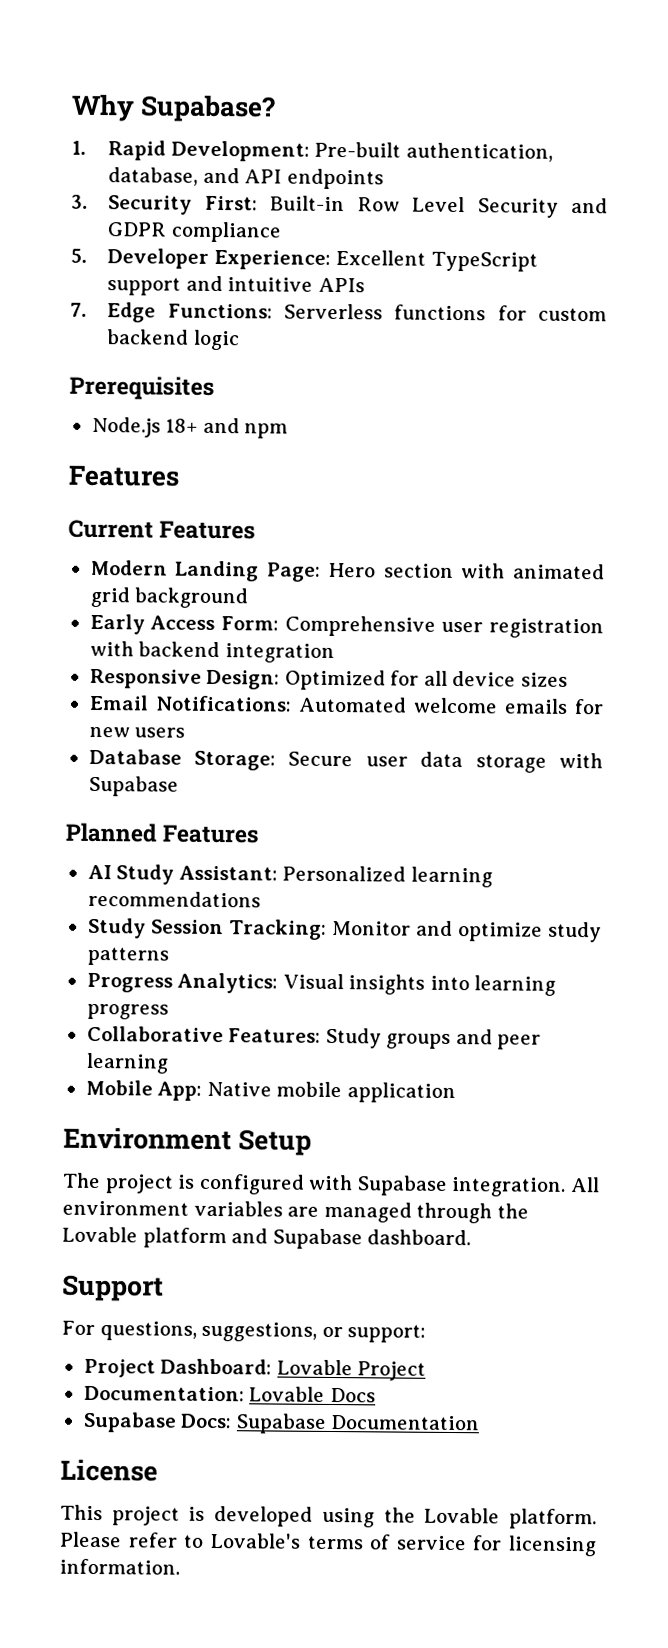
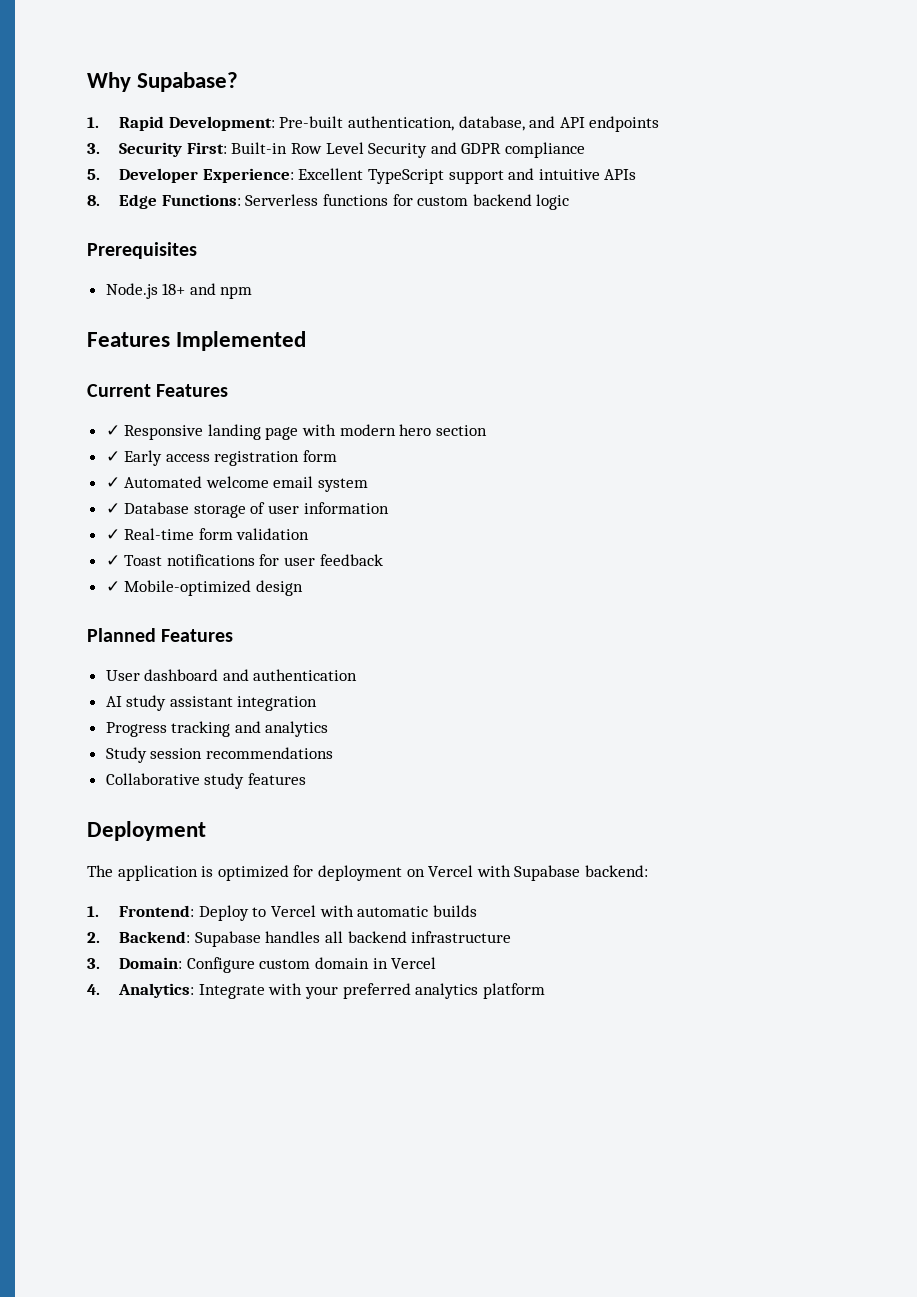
- 7. Edge Functions: Serverless functions for custom backend logic
+ 8. Edge Functions: Serverless functions for custom backend logic
  Node.js 18+ and npm
- Features
+ Features Implemented
- Modern Landing Page: Hero section with animated grid background
- Early Access Form: Comprehensive user registration with backend integration
- Responsive Design: Optimized for all device sizes
- Email Notifications: Automated welcome emails for new users
- Database Storage: Secure user data storage with Supabase
+ ✓ Responsive landing page with modern hero section
+ ✓ Early access registration form
+ ✓ Automated welcome email system
+ ✓ Database storage of user information
+ ✓ Real-time form validation
+ ✓ Toast notifications for user feedback
+ ✓ Mobile-optimized design
  Planned Features
- AI Study Assistant: Personalized learning recommendations
- Study Session Tracking: Monitor and optimize study patterns
- Progress Analytics: Visual insights into learning progress
- Collaborative Features: Study groups and peer learning
- Mobile App: Native mobile application
- Environment Setup
- The project is configured with Supabase integration. All environment variables are managed through the Lovable platform and Supabase dashboard.
- Support
- For questions, suggestions, or support:
- Project Dashboard: Lovable Project
- Documentation: Lovable Docs
- Supabase Docs: Supabase Documentation
- License
- This project is developed using the Lovable platform. Please refer to Lovable's terms of service for licensing information.
+ User dashboard and authentication
+ AI study assistant integration
+ Progress tracking and analytics
+ Study session recommendations
+ Collaborative study features
+ Deployment
+ The application is optimized for deployment on Vercel with Supabase backend:
+ 1. Frontend: Deploy to Vercel with automatic builds
+ 2. Backend: Supabase handles all backend infrastructure
+ 3. Domain: Configure custom domain in Vercel
+ 4. Analytics: Integrate with your preferred analytics platform

